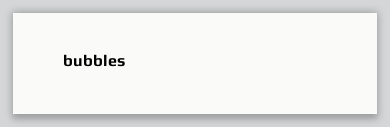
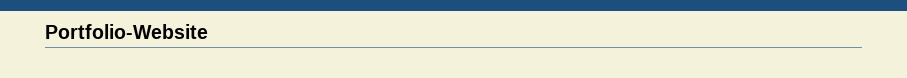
- bubbles
+ Portfolio-Website

